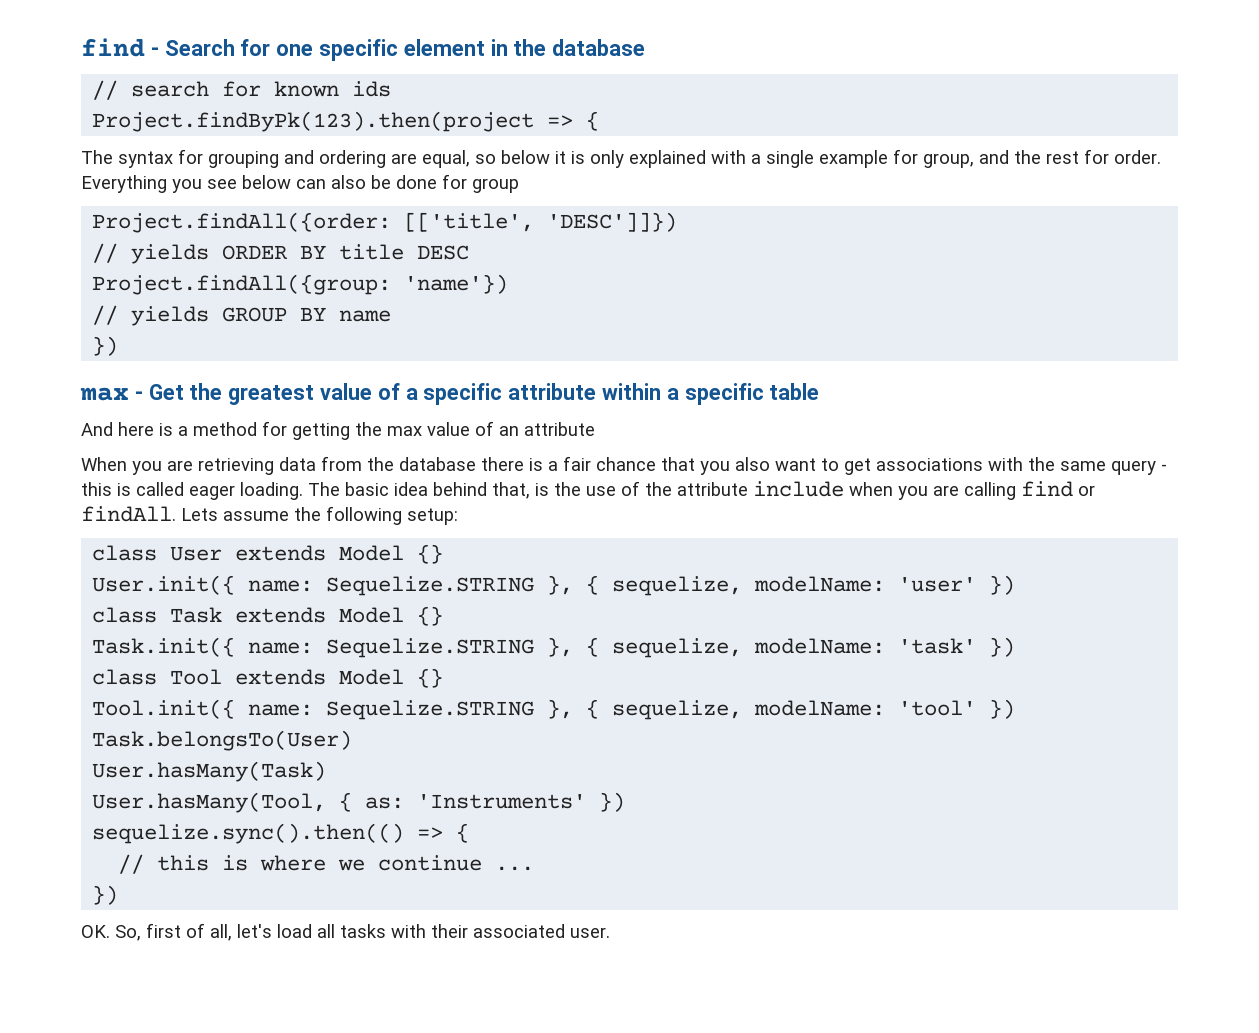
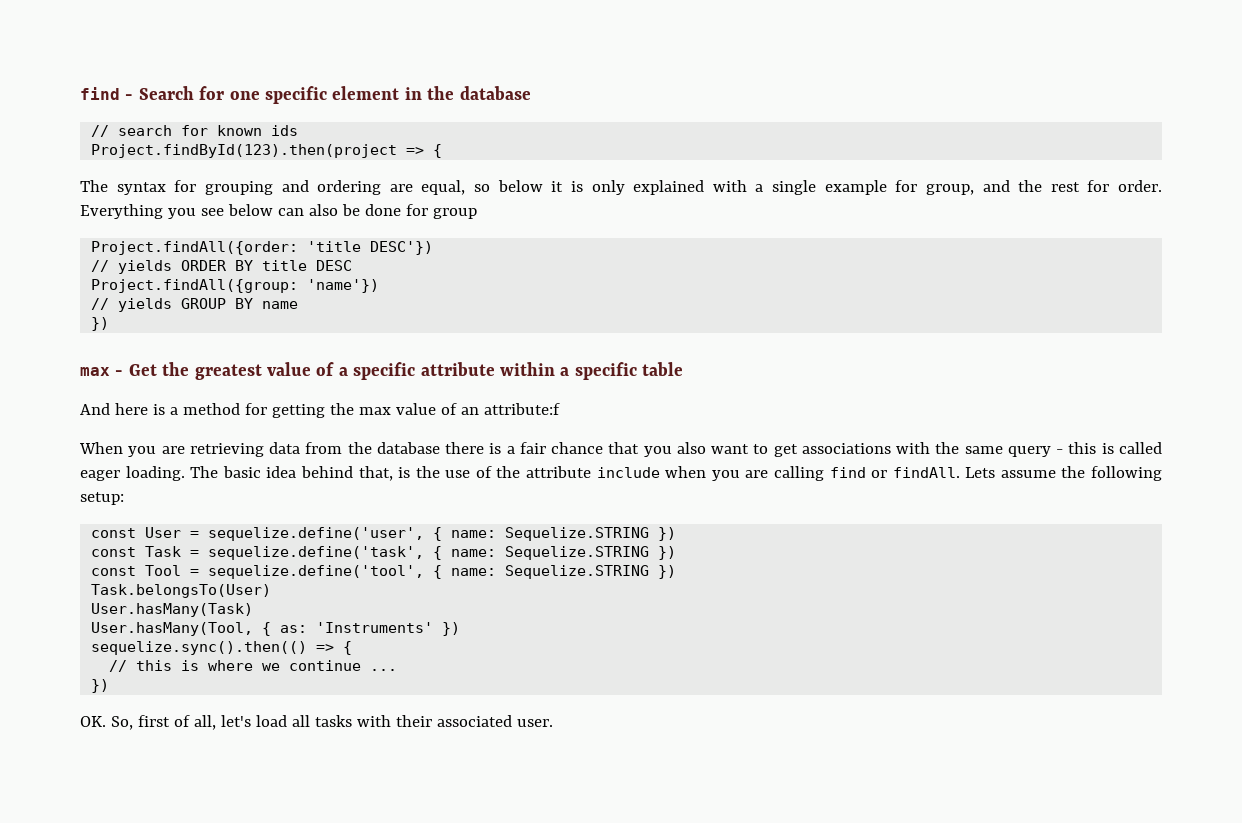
- Project.findByPk(123).then(project => {
+ Project.findById(123).then(project => {
- Project.findAll({order: [['title', 'DESC']]})
+ Project.findAll({order: 'title DESC'})
- And here is a method for getting the max value of an attribute
+ And here is a method for getting the max value of an attribute:f
- class User extends Model {}
- User.init({ name: Sequelize.STRING }, { sequelize, modelName: 'user' })
- class Task extends Model {}
- Task.init({ name: Sequelize.STRING }, { sequelize, modelName: 'task' })
- class Tool extends Model {}
- Tool.init({ name: Sequelize.STRING }, { sequelize, modelName: 'tool' })
+ const User = sequelize.define('user', { name: Sequelize.STRING })
+ const Task = sequelize.define('task', { name: Sequelize.STRING })
+ const Tool = sequelize.define('tool', { name: Sequelize.STRING })

